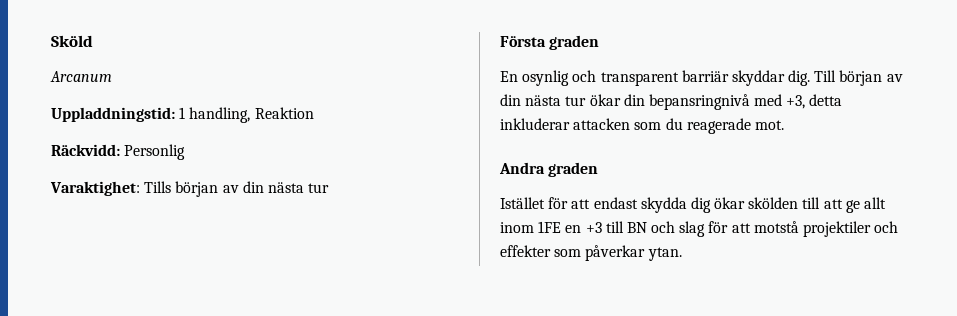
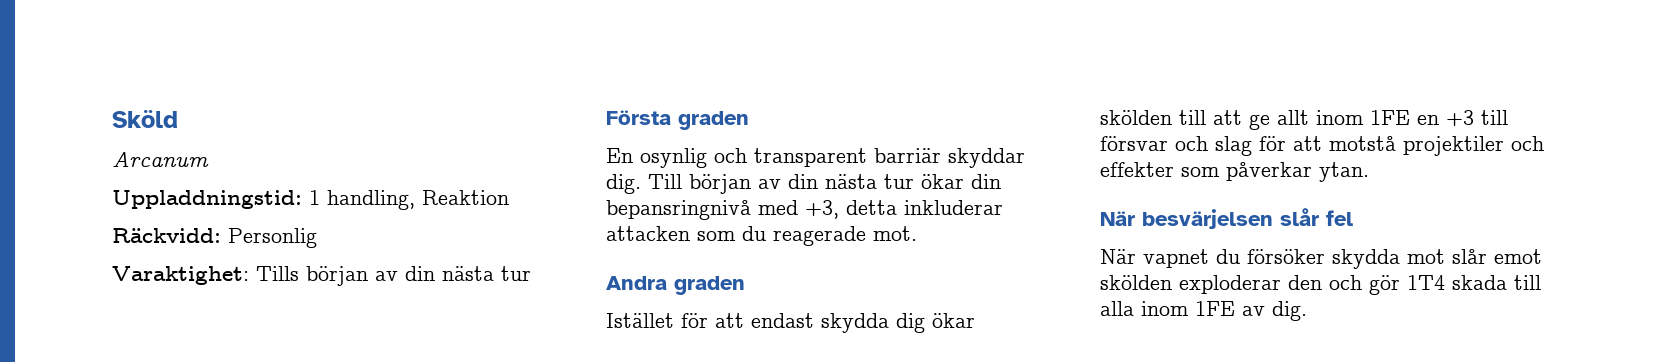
- Istället för att endast skydda dig ökar skölden till att ge allt inom 1FE en +3 till BN och slag för att motstå projektiler och effekter som påverkar ytan.
+ Istället för att endast skydda dig ökar skölden till att ge allt inom 1FE en +3 till försvar och slag för att motstå projektiler och effekter som påverkar ytan.
+ När besvärjelsen slår fel
+ När vapnet du försöker skydda mot slår emot skölden exploderar den och gör 1T4 skada till alla inom 1FE av dig.

